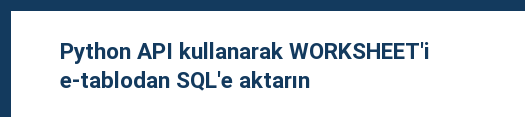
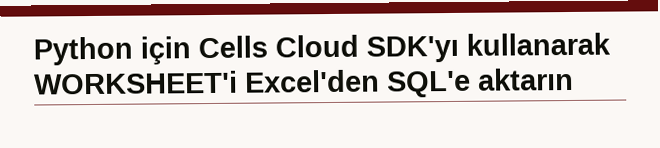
- Python API kullanarak WORKSHEET'i e-tablodan SQL'e aktarın
+ Python için Cells Cloud SDK'yı kullanarak WORKSHEET'i Excel'den SQL'e aktarın

